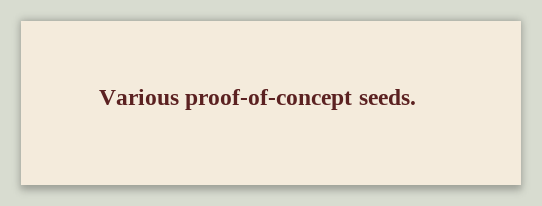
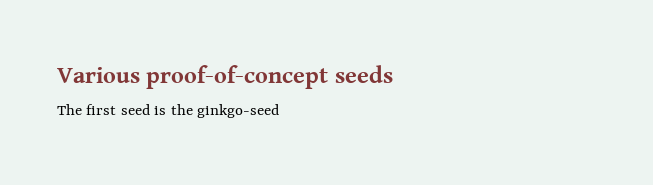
- Various proof-of-concept seeds.
+ Various proof-of-concept seeds
+ The first seed is the ginkgo-seed

